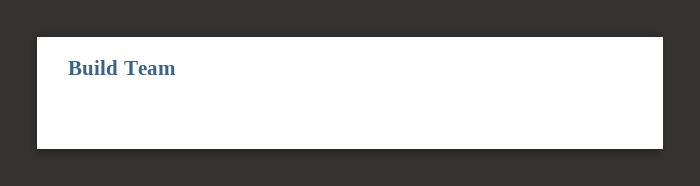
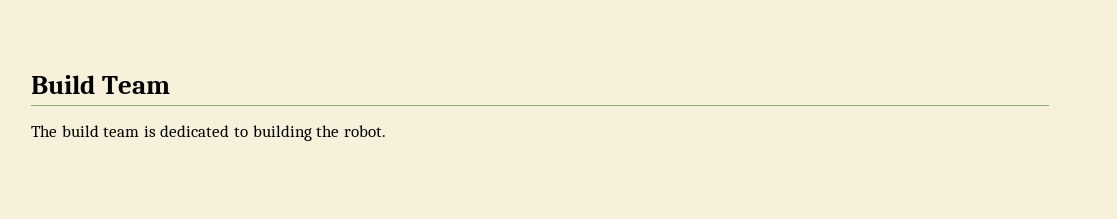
+ The build team is dedicated to building the robot.

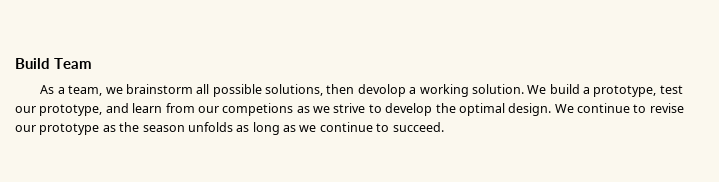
- The build team is dedicated to building the robot.
+ As a team, we brainstorm all possible solutions, then devolop a working solution. We build a prototype, test our prototype, and learn from our competions as we strive to develop the optimal design. We continue to revise our prototype as the season unfolds as long as we continue to succeed.

